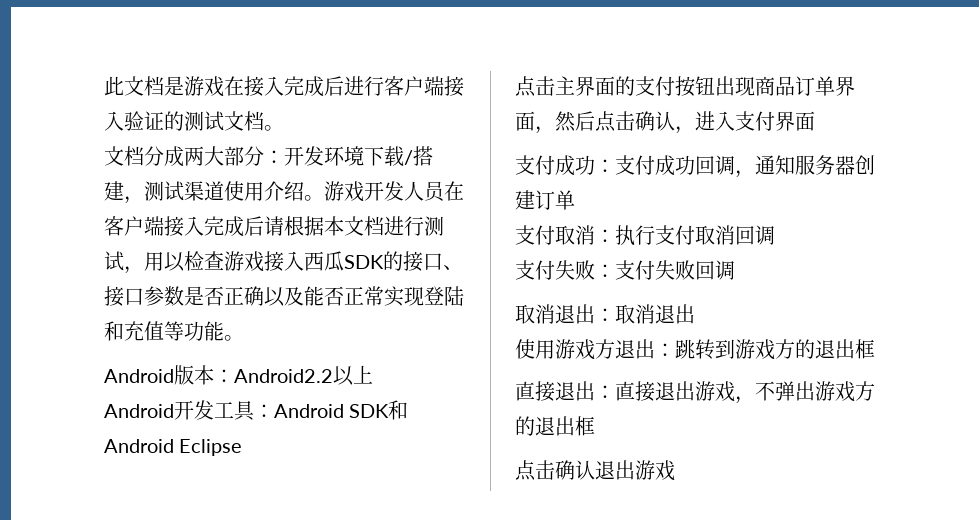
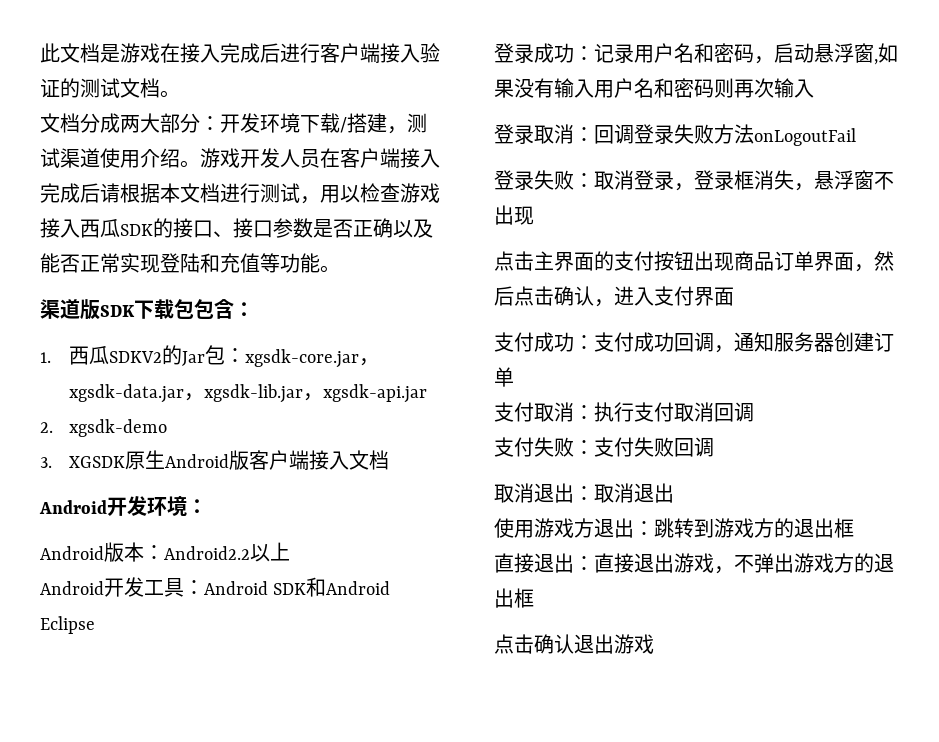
+ 渠道版SDK下载包包含：
+ 1.西瓜SDKV2的Jar包：xgsdk-core.jar，xgsdk-data.jar，xgsdk-lib.jar，xgsdk-api.jar
+ 2. xgsdk-demo
+ 3. XGSDK原生Android版客户端接入文档
+ Android开发环境：
+ 登录成功：记录用户名和密码，启动悬浮窗,如果没有输入用户名和密码则再次输入
+ 登录取消：回调登录失败方法onLogoutFail
+ 登录失败：取消登录，登录框消失，悬浮窗不出现

